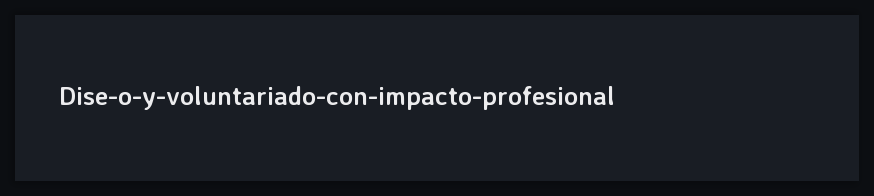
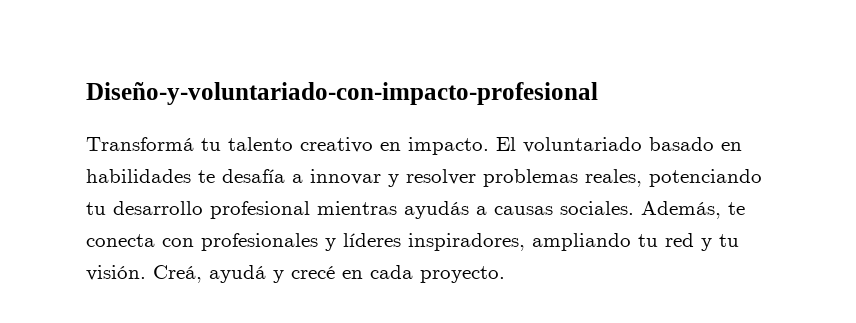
- Dise-o-y-voluntariado-con-impacto-profesional
+ Diseño-y-voluntariado-con-impacto-profesional
+ Transformá tu talento creativo en impacto. El voluntariado basado en habilidades te desafía a innovar y resolver problemas reales, potenciando tu desarrollo profesional mientras ayudás a causas sociales. Además, te conecta con profesionales y líderes inspiradores, ampliando tu red y tu visión. Creá, ayudá y crecé en cada proyecto.

